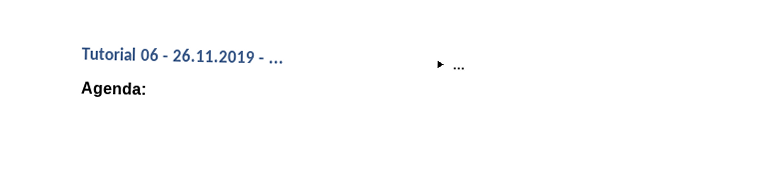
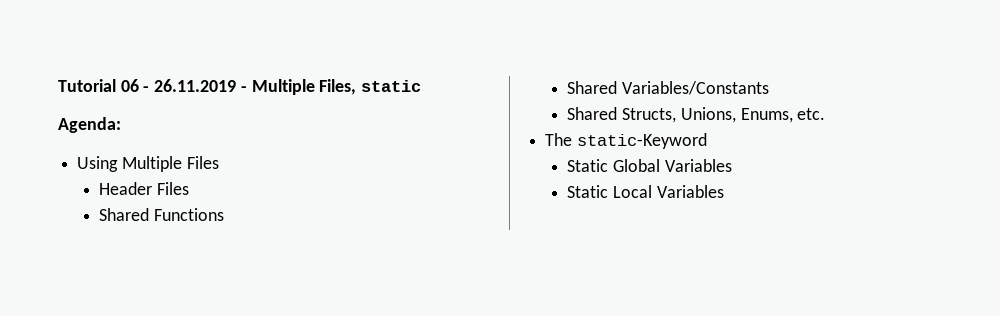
- Tutorial 06 - 26.11.2019 - ...
+ Tutorial 06 - 26.11.2019 - Multiple Files, static
  Agenda:
- ...
+ Using Multiple Files
+ Header Files
+ Shared Functions
+ Shared Variables/Constants
+ Shared Structs, Unions, Enums, etc.
+ The static-Keyword
+ Static Global Variables
+ Static Local Variables

